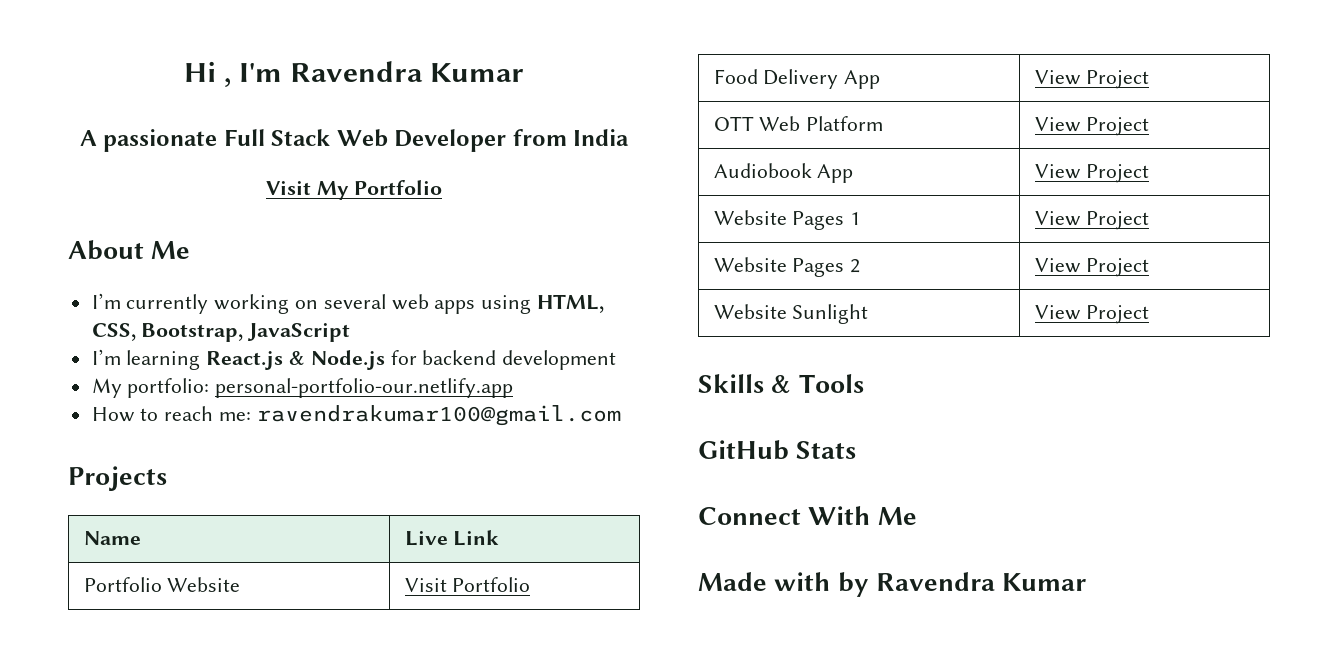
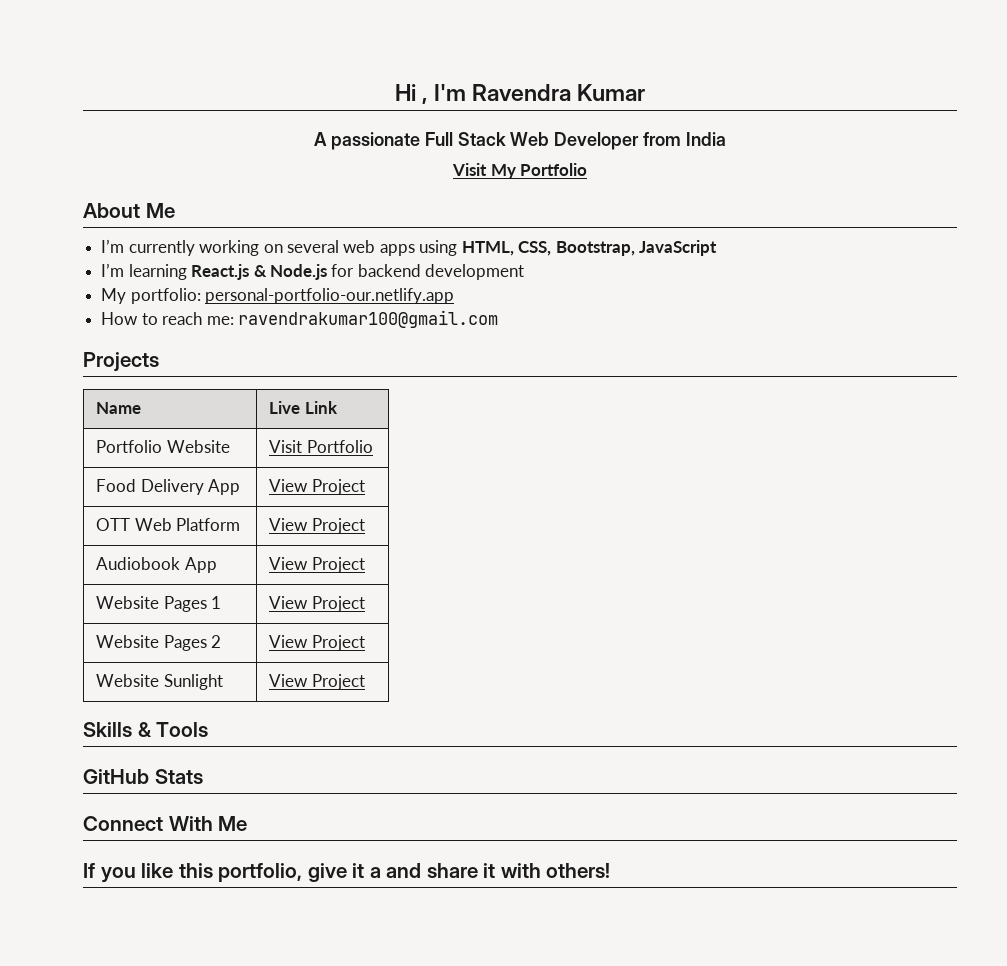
- Made with by Ravendra Kumar
+ If you like this portfolio, give it a and share it with others!

